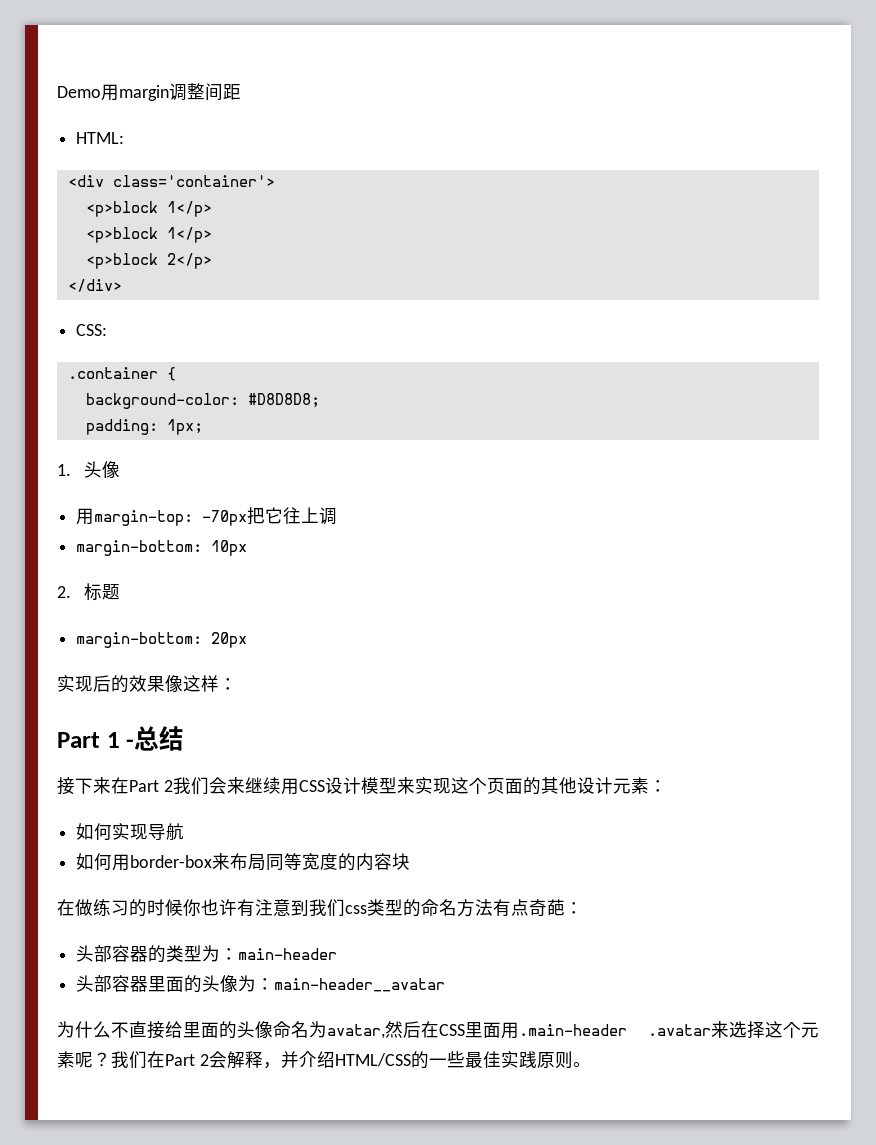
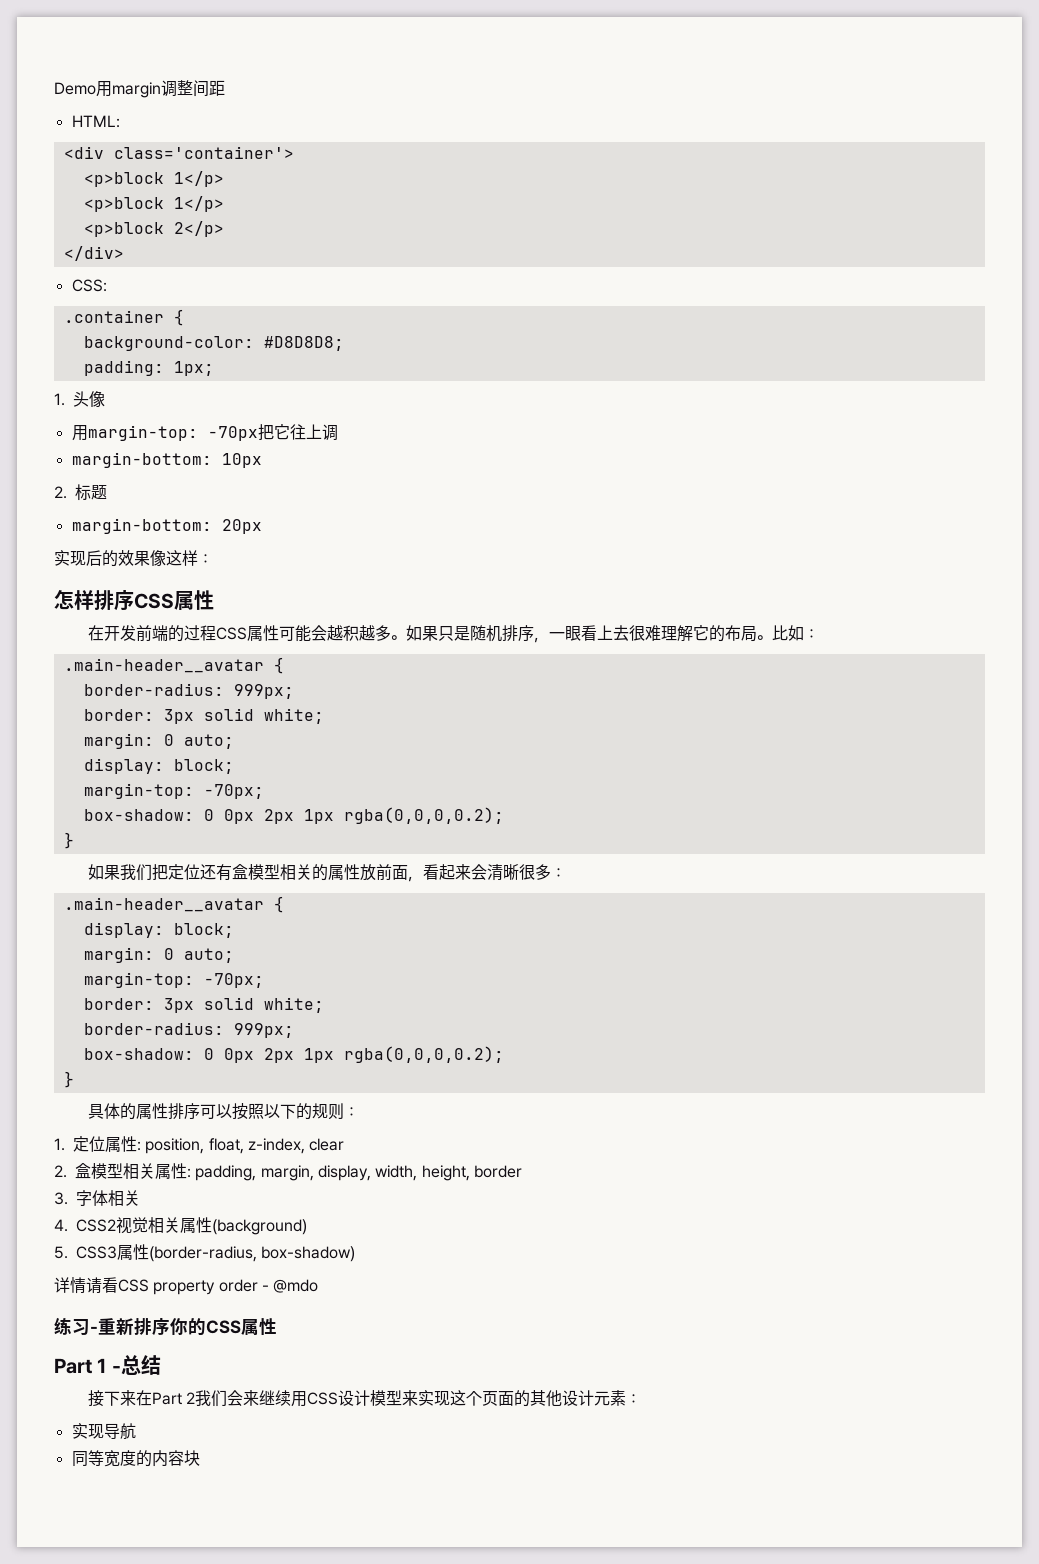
+ 怎样排序CSS属性
+ 在开发前端的过程CSS属性可能会越积越多。如果只是随机排序，一眼看上去很难理解它的布局。比如：
+ .main-header__avatar {
+ border-radius: 999px;
+ border: 3px solid white;
+ margin: 0 auto;
+ display: block;
+ margin-top: -70px;
+ box-shadow: 0 0px 2px 1px rgba(0,0,0,0.2);
+ }
+ 如果我们把定位还有盒模型相关的属性放前面，看起来会清晰很多：
+ .main-header__avatar {
+ display: block;
+ margin: 0 auto;
+ margin-top: -70px;
+ border: 3px solid white;
+ border-radius: 999px;
+ box-shadow: 0 0px 2px 1px rgba(0,0,0,0.2);
+ }
+ 具体的属性排序可以按照以下的规则：
+ 1.定位属性: position, float, z-index, clear
+ 2.盒模型相关属性: padding, margin, display, width, height, border
+ 3.字体相关
+ 4. CSS2视觉相关属性(background)
+ 5. CSS3属性(border-radius, box-shadow)
+ 详情请看CSS property order - @mdo
+ 练习-重新排序你的CSS属性
- 如何实现导航
+ 实现导航
- 如何用border-box来布局同等宽度的内容块
+ 同等宽度的内容块
- 在做练习的时候你也许有注意到我们css类型的命名方法有点奇葩：
- 头部容器的类型为：main-header
- 头部容器里面的头像为：main-header__avatar
- 为什么不直接给里面的头像命名为avatar,然后在CSS里面用.main-header .avatar来选择这个元素呢？我们在Part 2会解释，并介绍HTML/CSS的一些最佳实践原则。

